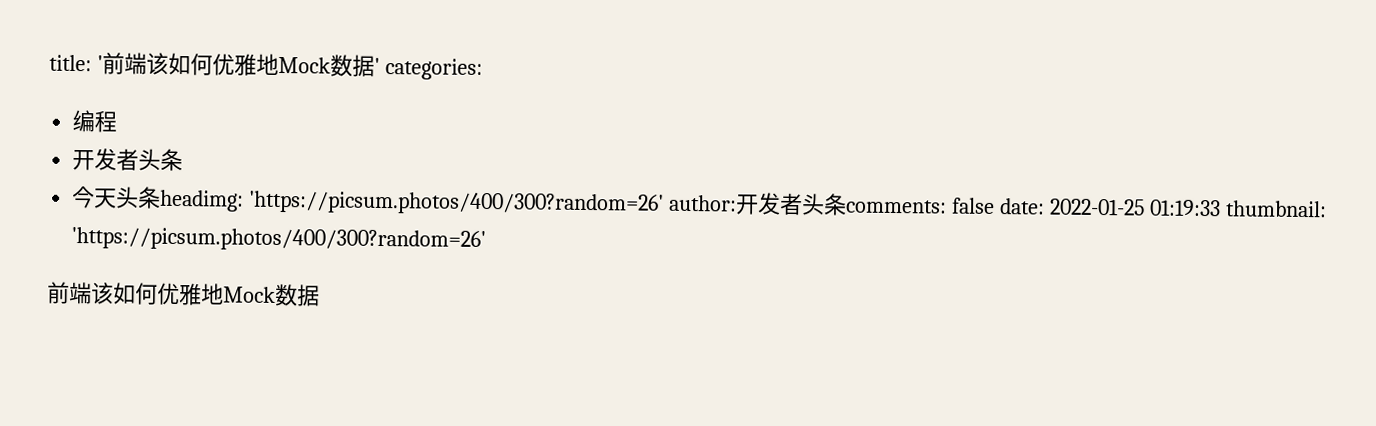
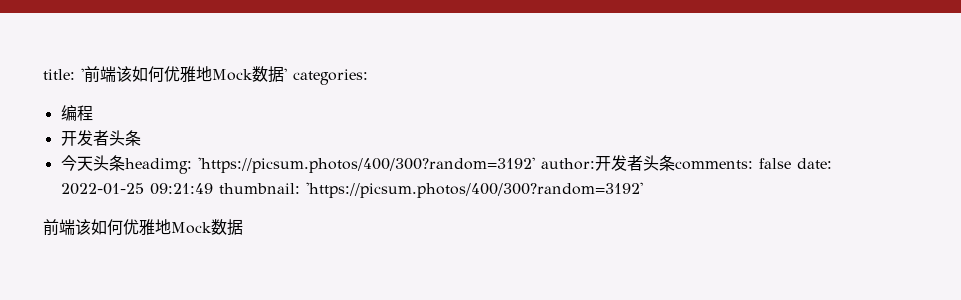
- 今天头条headimg: 'https://picsum.photos/400/300?random=26' author:开发者头条comments: false date: 2022-01-25 01:19:33 thumbnail: 'https://picsum.photos/400/300?random=26'
+ 今天头条headimg: 'https://picsum.photos/400/300?random=3192' author:开发者头条comments: false date: 2022-01-25 09:21:49 thumbnail: 'https://picsum.photos/400/300?random=3192'

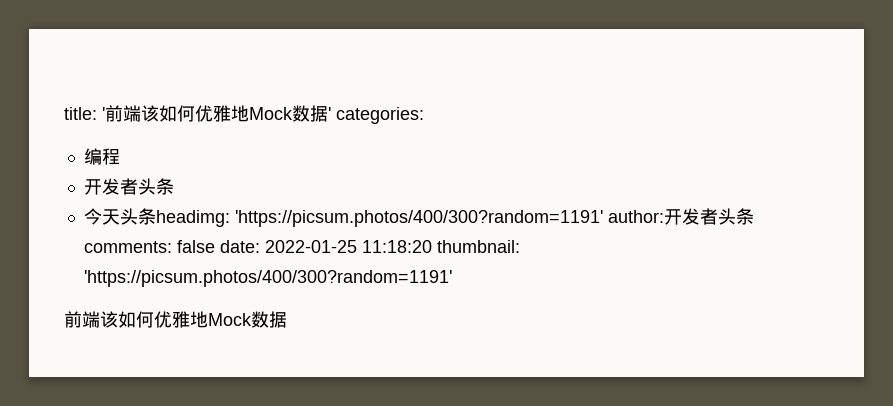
- 今天头条headimg: 'https://picsum.photos/400/300?random=3192' author:开发者头条comments: false date: 2022-01-25 09:21:49 thumbnail: 'https://picsum.photos/400/300?random=3192'
+ 今天头条headimg: 'https://picsum.photos/400/300?random=1191' author:开发者头条comments: false date: 2022-01-25 11:18:20 thumbnail: 'https://picsum.photos/400/300?random=1191'

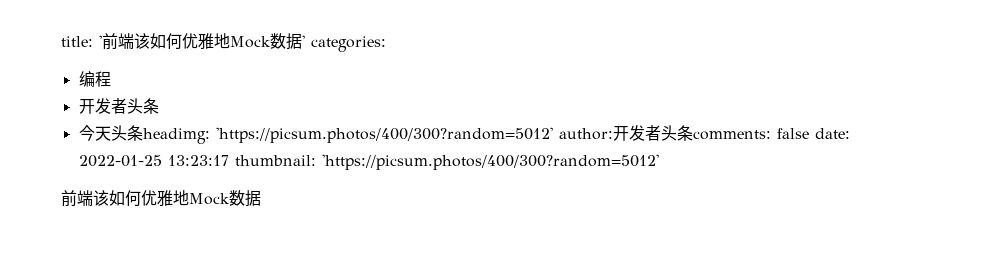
- 今天头条headimg: 'https://picsum.photos/400/300?random=1191' author:开发者头条comments: false date: 2022-01-25 11:18:20 thumbnail: 'https://picsum.photos/400/300?random=1191'
+ 今天头条headimg: 'https://picsum.photos/400/300?random=5012' author:开发者头条comments: false date: 2022-01-25 13:23:17 thumbnail: 'https://picsum.photos/400/300?random=5012'

